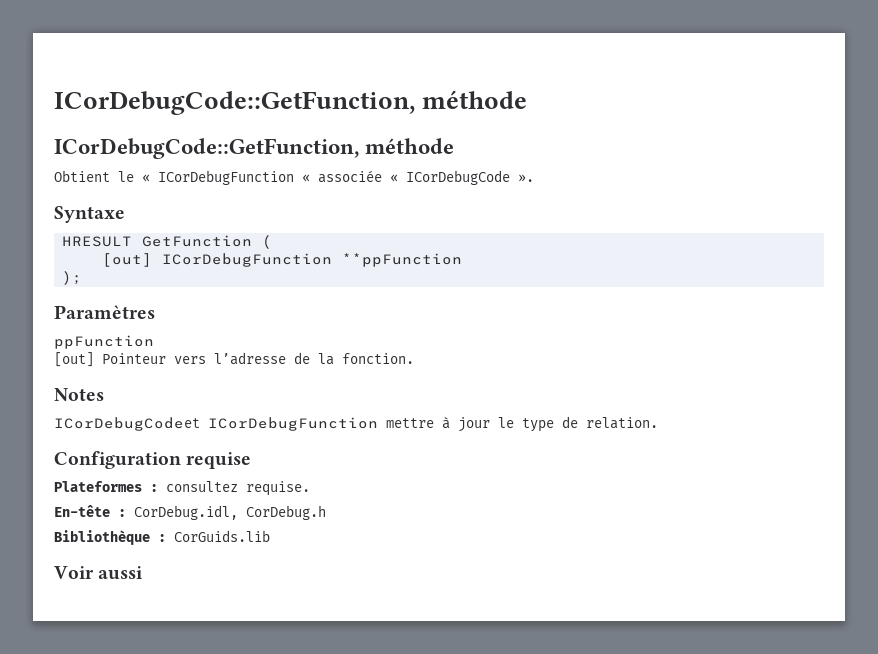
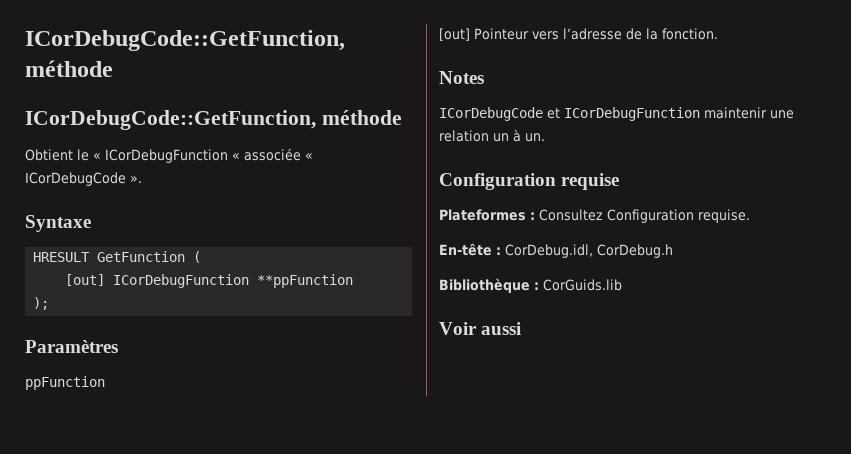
- ICorDebugCodeet ICorDebugFunction mettre à jour le type de relation.
+ ICorDebugCode et ICorDebugFunction maintenir une relation un à un.
- Plateformes : consultez requise.
+ Plateformes : Consultez Configuration requise.

